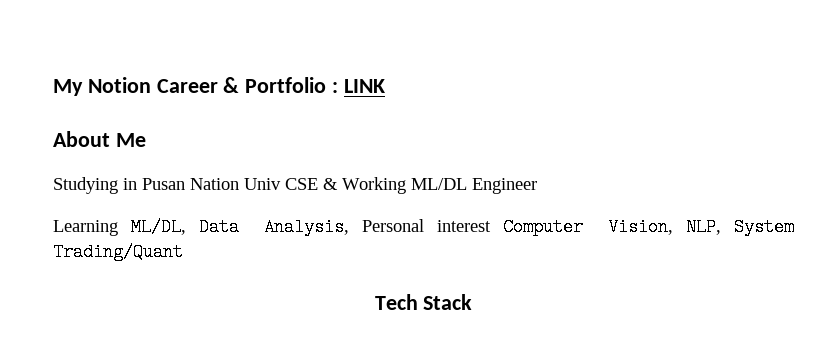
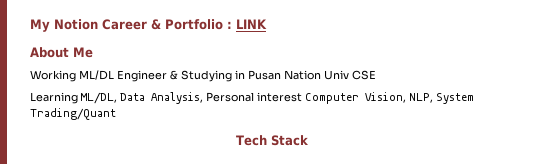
- Studying in Pusan Nation Univ CSE & Working ML/DL Engineer
+ Working ML/DL Engineer & Studying in Pusan Nation Univ CSE

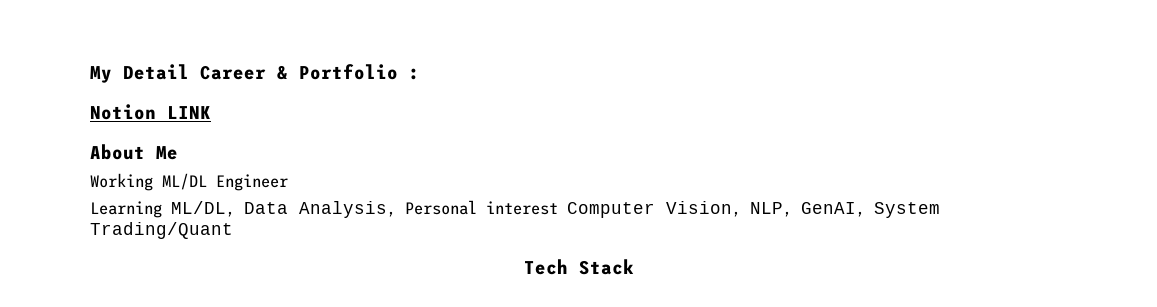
- My Notion Career & Portfolio : LINK
+ My Detail Career & Portfolio :
+ Notion LINK
- Working ML/DL Engineer & Studying in Pusan Nation Univ CSE
+ Working ML/DL Engineer
- Learning ML/DL, Data Analysis, Personal interest Computer Vision, NLP, System Trading/Quant
+ Learning ML/DL, Data Analysis, Personal interest Computer Vision, NLP, GenAI, System Trading/Quant

